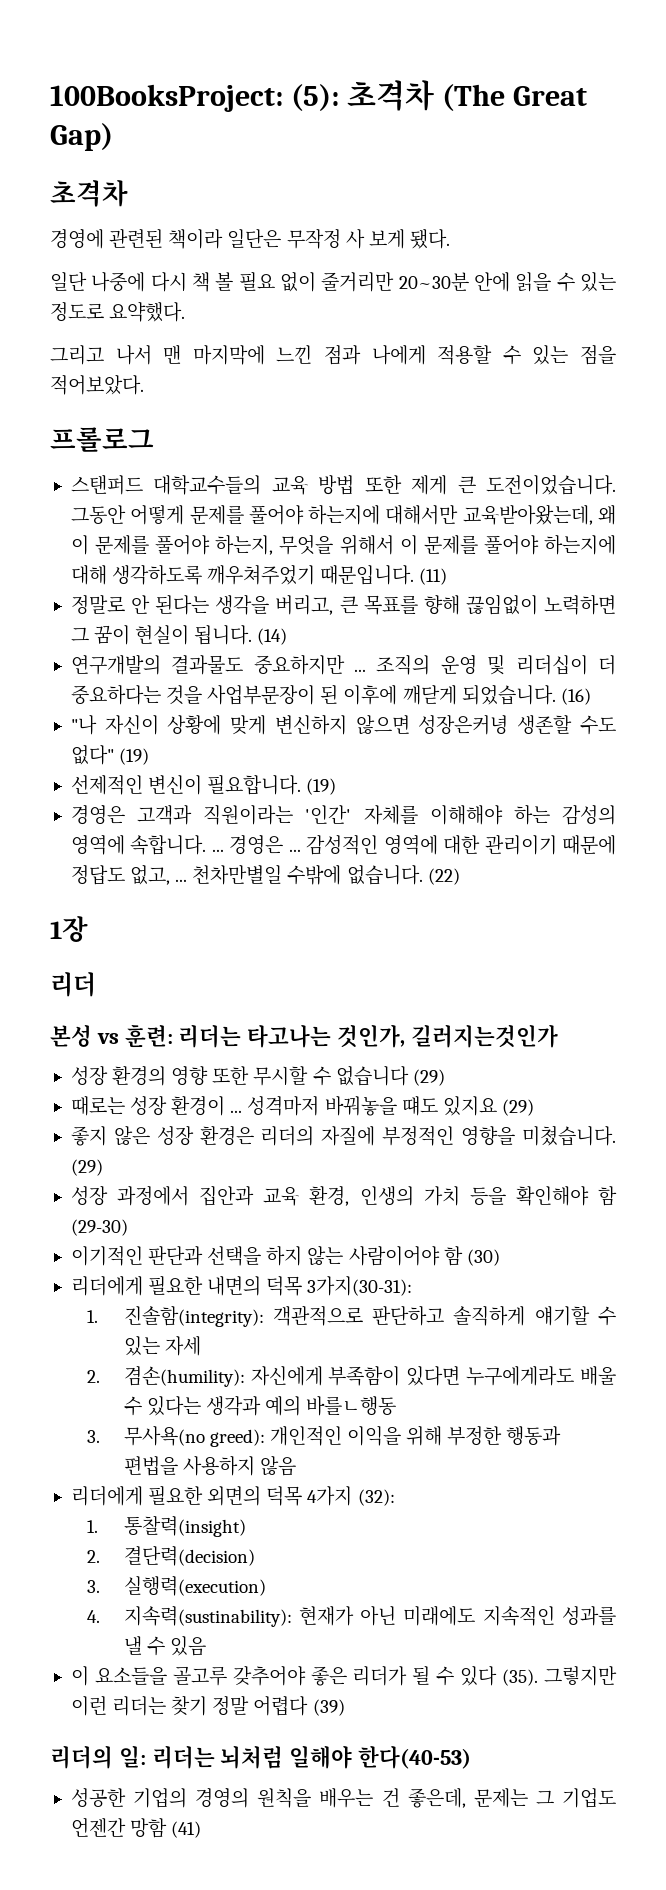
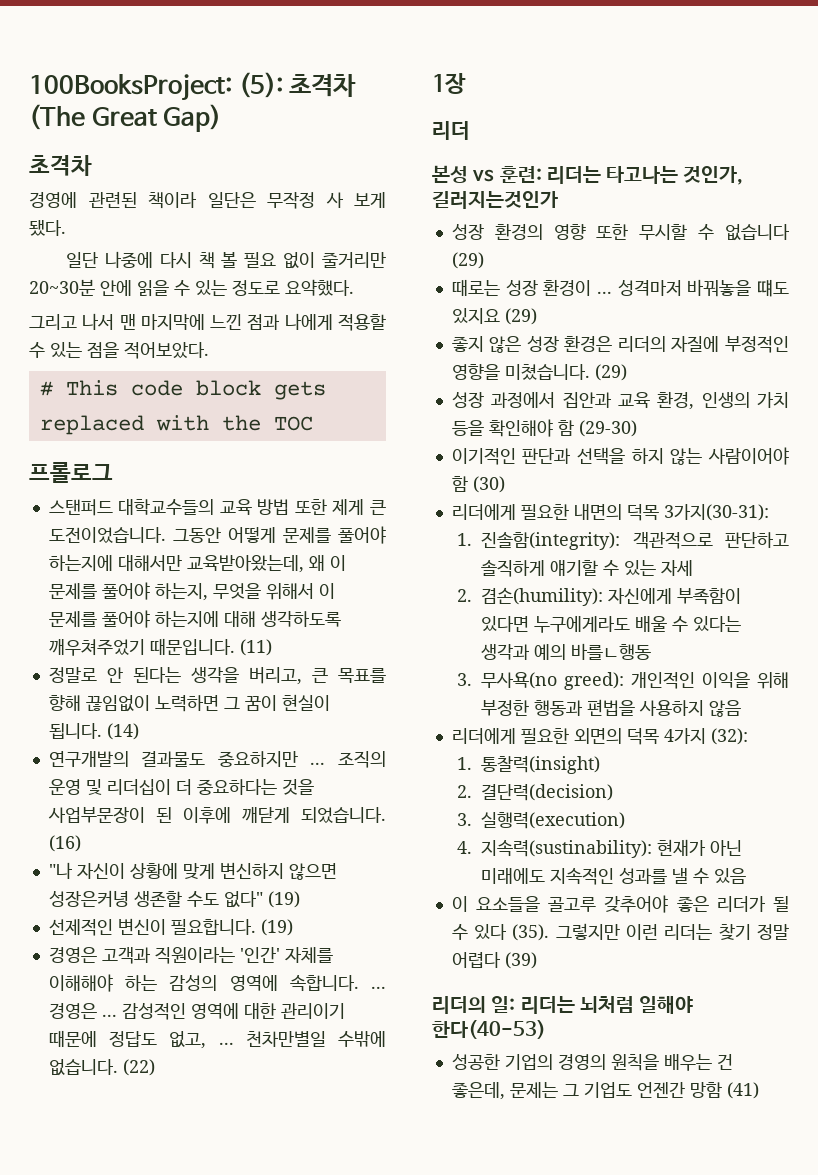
+ # This code block gets replaced with the TOC

